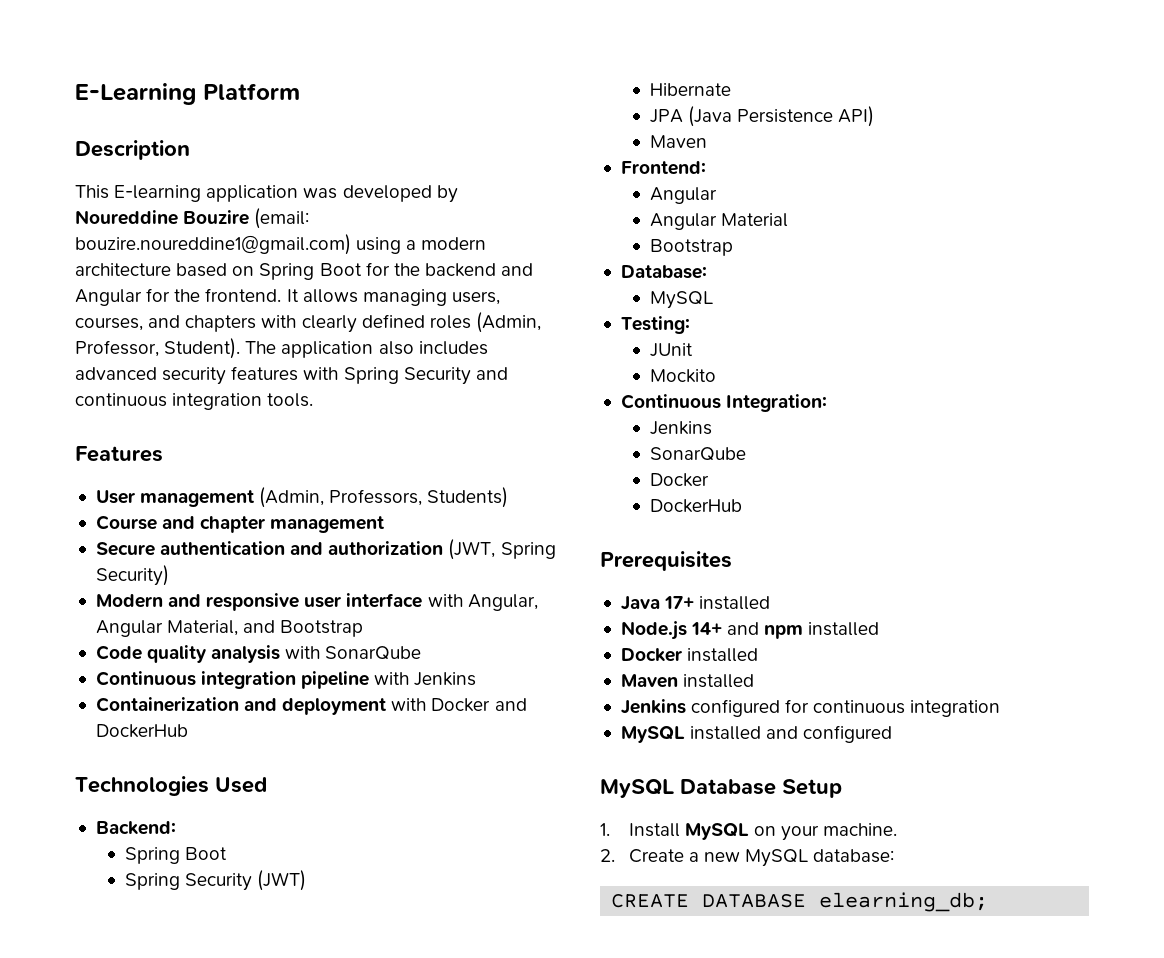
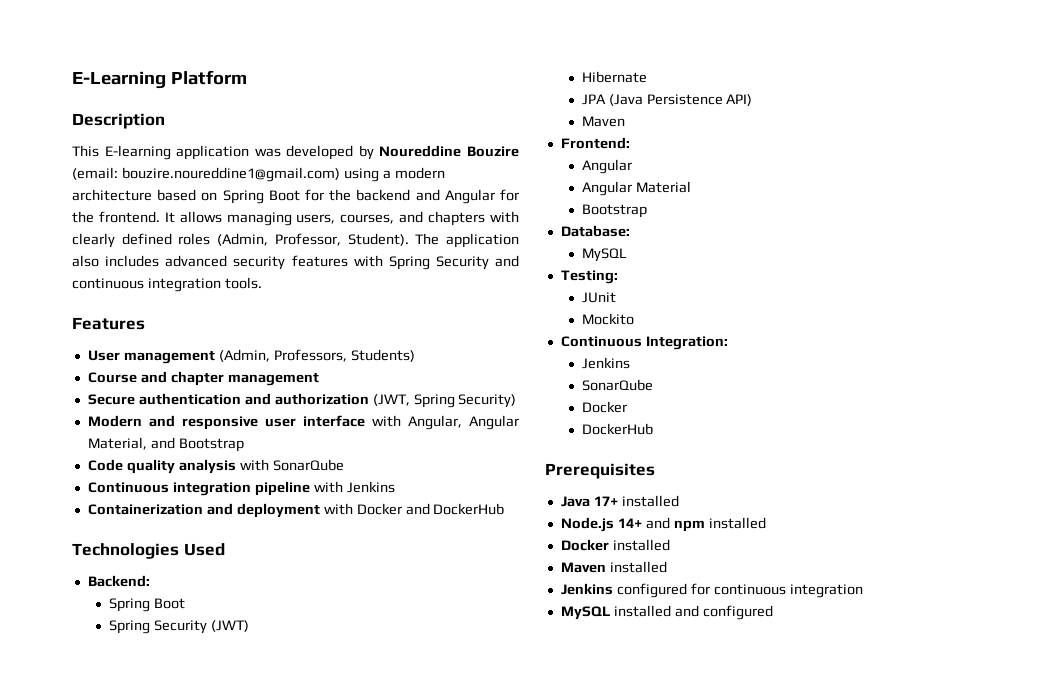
- MySQL Database Setup
- 1. Install MySQL on your machine.
- 2. Create a new MySQL database:
- CREATE DATABASE elearning_db;

